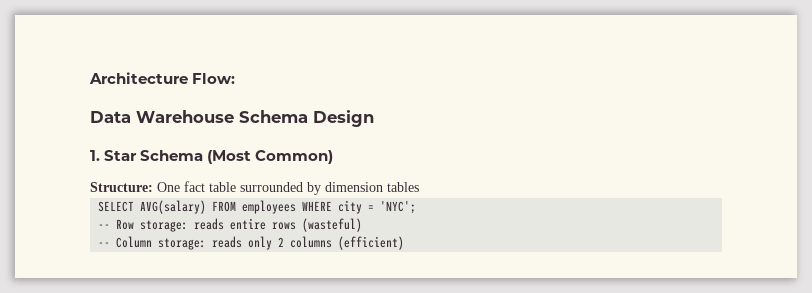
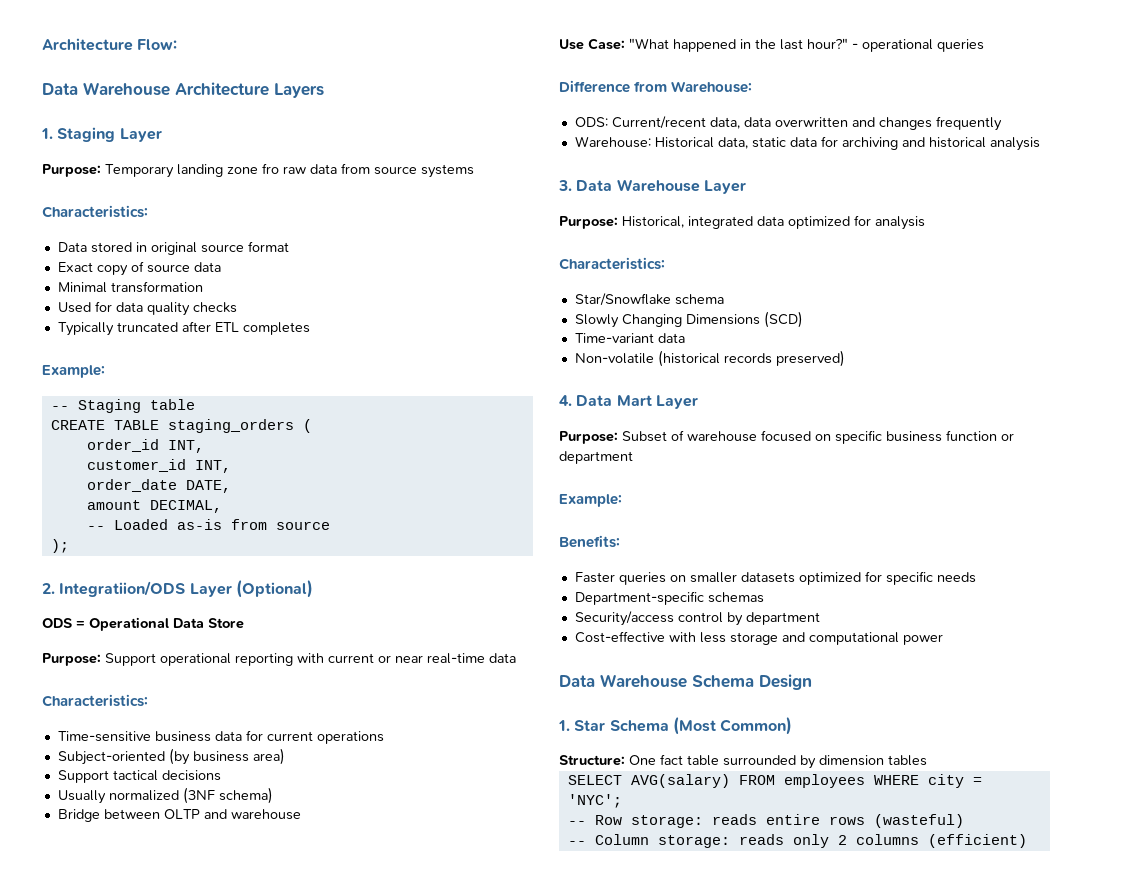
+ Data Warehouse Architecture Layers
+ 1. Staging Layer
+ Purpose: Temporary landing zone fro raw data from source systems
+ Characteristics:
+ Data stored in original source format
+ Exact copy of source data
+ Minimal transformation
+ Used for data quality checks
+ Typically truncated after ETL completes
+ Example:
+ -- Staging table
+ CREATE TABLE staging_orders (
+ order_id INT,
+ customer_id INT,
+ order_date DATE,
+ amount DECIMAL,
+ -- Loaded as-is from source
+ );
+ 2. Integratiion/ODS Layer (Optional)
+ ODS = Operational Data Store
+ Purpose: Support operational reporting with current or near real-time data
+ Characteristics:
+ Time-sensitive business data for current operations
+ Subject-oriented (by business area)
+ Support tactical decisions
+ Usually normalized (3NF schema)
+ Bridge between OLTP and warehouse
+ Use Case: "What happened in the last hour?" - operational queries
+ Difference from Warehouse:
+ ODS: Current/recent data, data overwritten and changes frequently
+ Warehouse: Historical data, static data for archiving and historical analysis
+ 3. Data Warehouse Layer
+ Purpose: Historical, integrated data optimized for analysis
+ Characteristics:
+ Star/Snowflake schema
+ Slowly Changing Dimensions (SCD)
+ Time-variant data
+ Non-volatile (historical records preserved)
+ 4. Data Mart Layer
+ Purpose: Subset of warehouse focused on specific business function or department
+ Example:
+ Benefits:
+ Faster queries on smaller datasets optimized for specific needs
+ Department-specific schemas
+ Security/access control by department
+ Cost-effective with less storage and computational power

